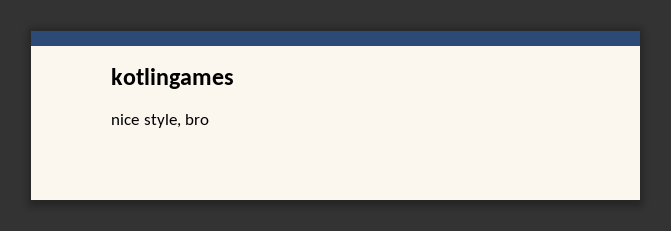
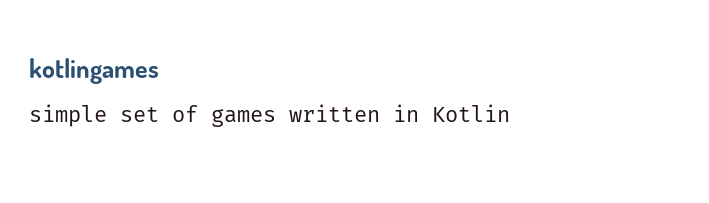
- nice style, bro
+ simple set of games written in Kotlin

